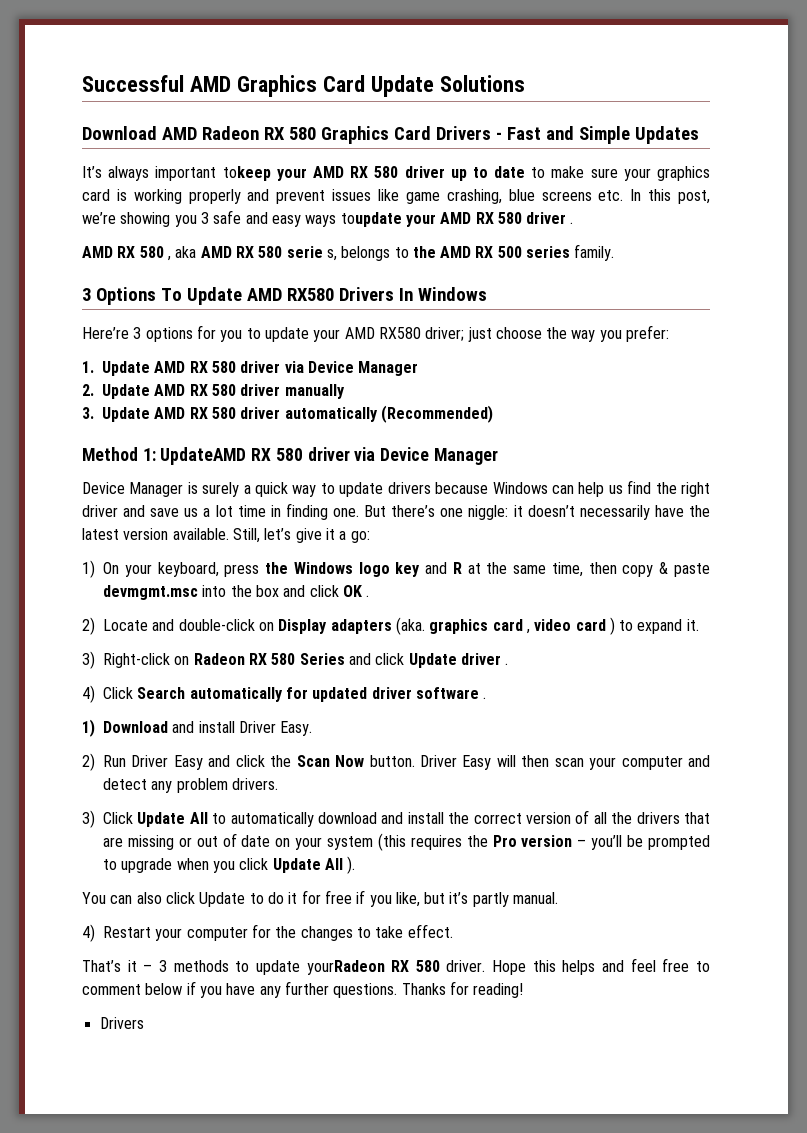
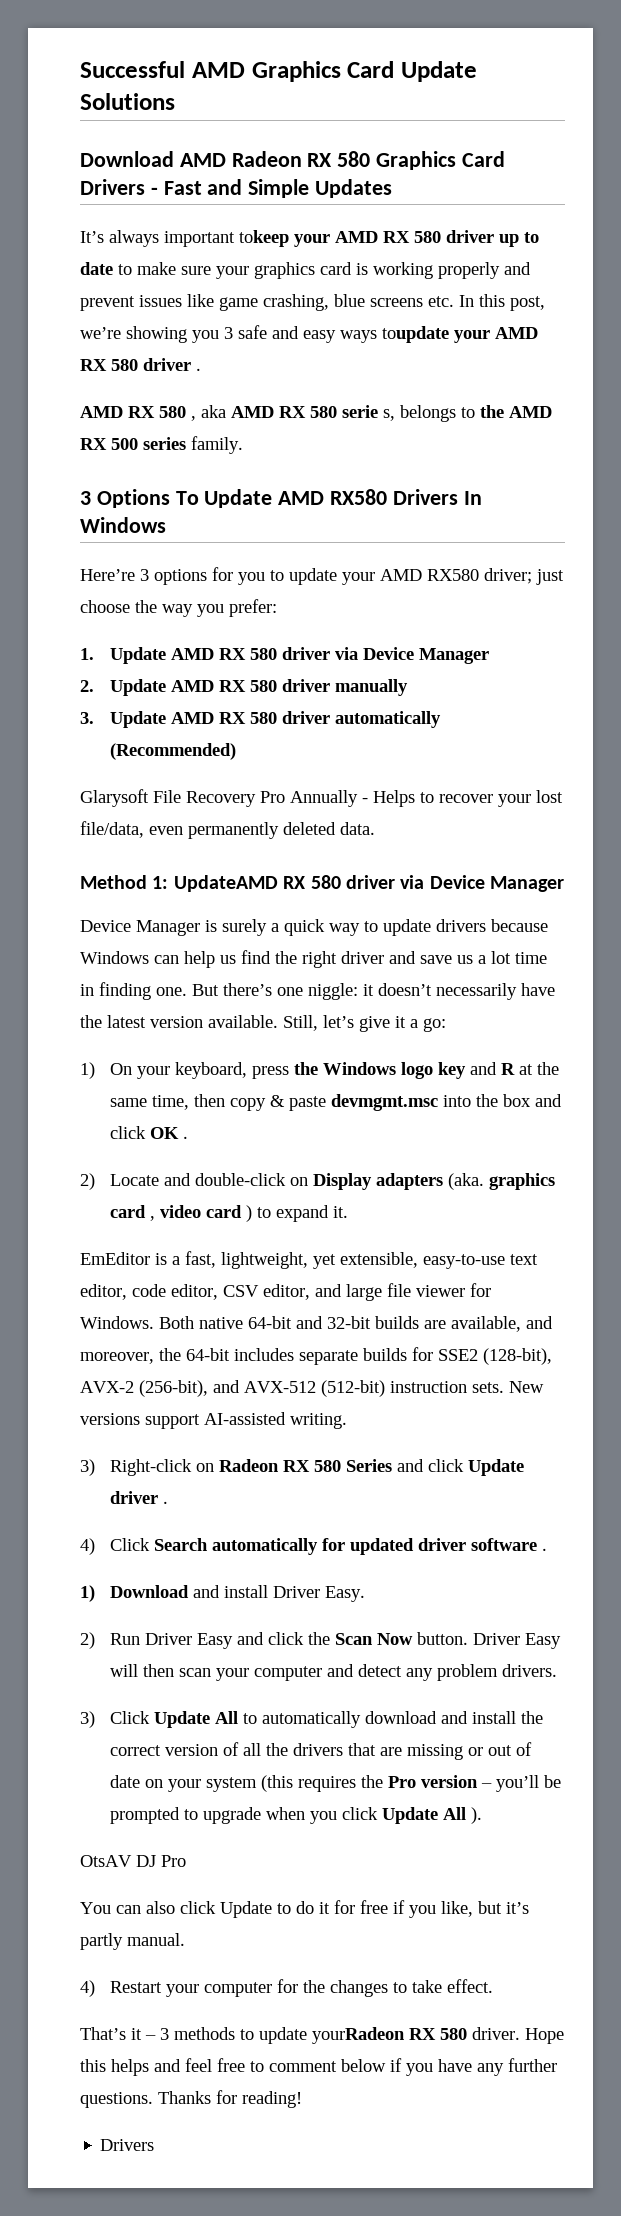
+ Glarysoft File Recovery Pro Annually - Helps to recover your lost file/data, even permanently deleted data.
+ EmEditor is a fast, lightweight, yet extensible, easy-to-use text editor, code editor, CSV editor, and large file viewer for Windows. Both native 64-bit and 32-bit builds are available, and moreover, the 64-bit includes separate builds for SSE2 (128-bit), AVX-2 (256-bit), and AVX-512 (512-bit) instruction sets. New versions support AI-assisted writing.
+ OtsAV DJ Pro

